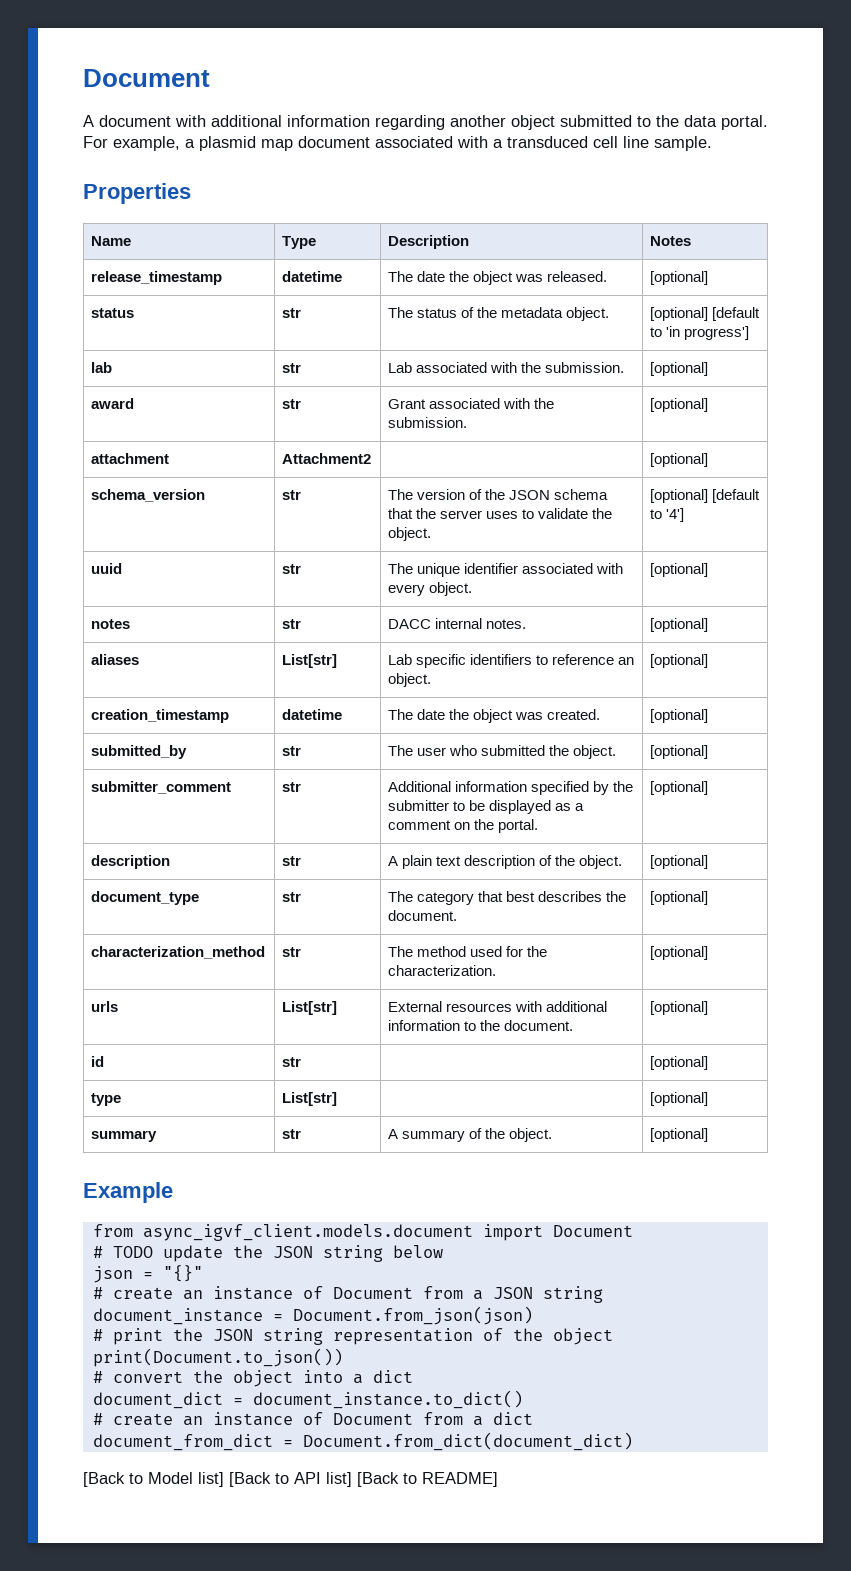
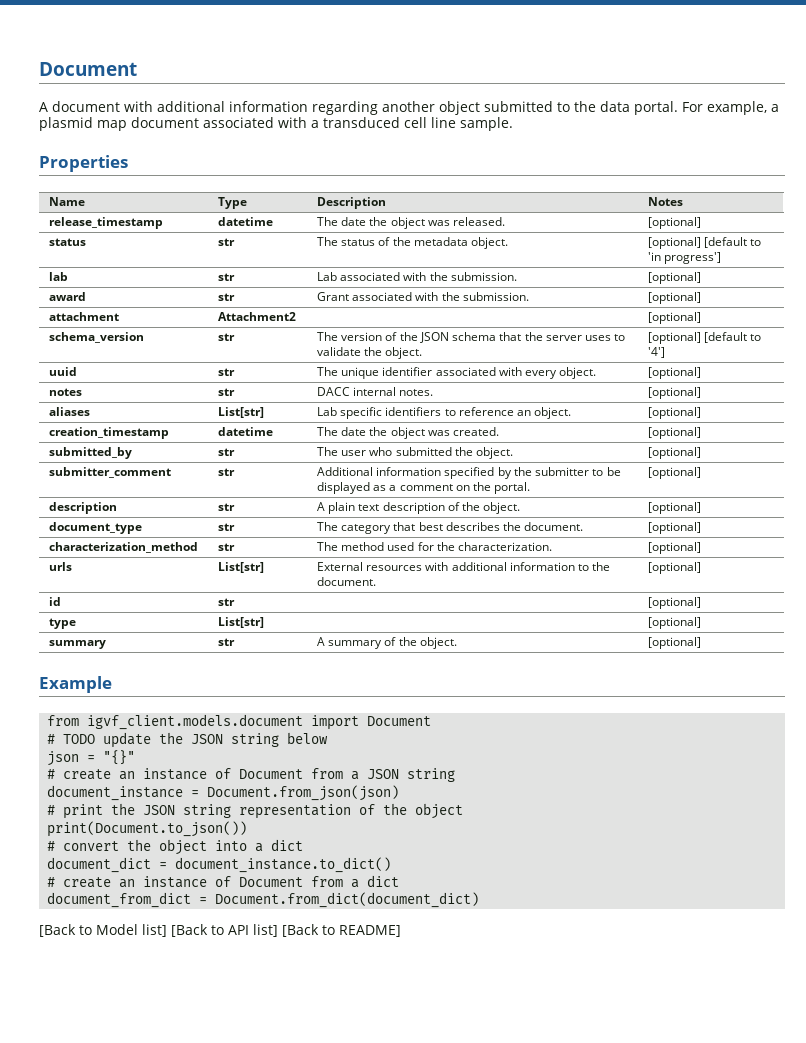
- from async_igvf_client.models.document import Document
+ from igvf_client.models.document import Document

